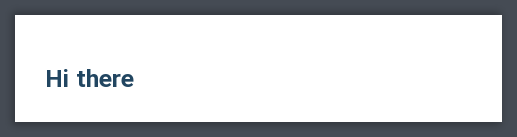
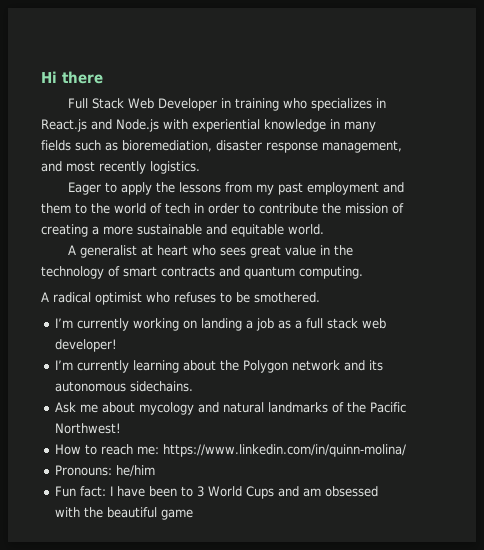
+ Full Stack Web Developer in training who specializes in React.js and Node.js with experiential knowledge in many fields such as bioremediation, disaster response management, and most recently logistics.
+ Eager to apply the lessons from my past employment and them to the world of tech in order to contribute the mission of creating a more sustainable and equitable world.
+ A generalist at heart who sees great value in the technology of smart contracts and quantum computing.
+ A radical optimist who refuses to be smothered.
+ I’m currently working on landing a job as a full stack web developer!
+ I’m currently learning about the Polygon network and its autonomous sidechains.
+ Ask me about mycology and natural landmarks of the Pacific Northwest!
+ How to reach me: https://www.linkedin.com/in/quinn-molina/
+ Pronouns: he/him
+ Fun fact: I have been to 3 World Cups and am obsessed with the beautiful game

